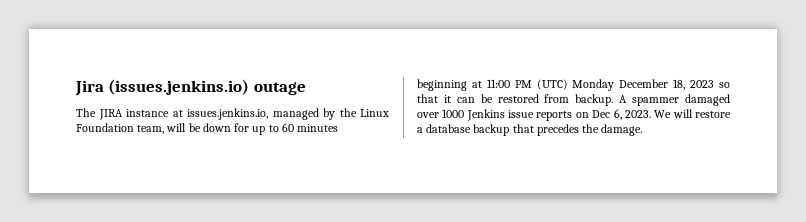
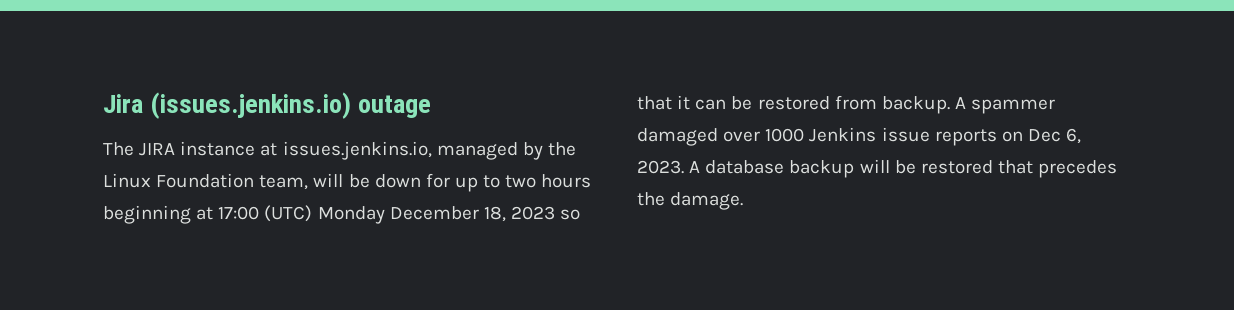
- The JIRA instance at issues.jenkins.io, managed by the Linux Foundation team, will be down for up to 60 minutes beginning at 11:00 PM (UTC) Monday December 18, 2023 so that it can be restored from backup.
+ The JIRA instance at issues.jenkins.io, managed by the Linux Foundation team, will be down for up to two hours beginning at 17:00 (UTC) Monday December 18, 2023 so that it can be restored from backup.
- We will restore a database backup that precedes the damage.
+ A database backup will be restored that precedes the damage.

